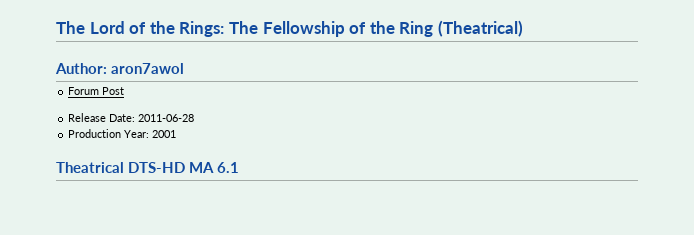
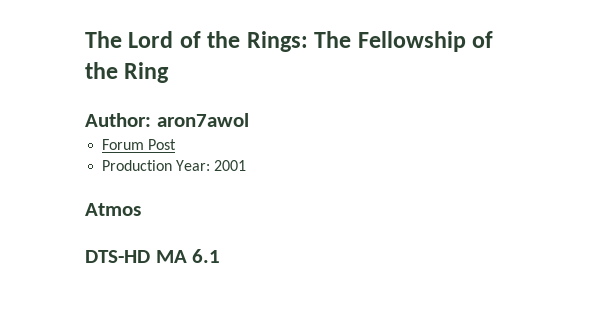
- The Lord of the Rings: The Fellowship of the Ring (Theatrical)
+ The Lord of the Rings: The Fellowship of the Ring
- Release Date: 2011-06-28
- Theatrical DTS-HD MA 6.1
+ Atmos
+ DTS-HD MA 6.1

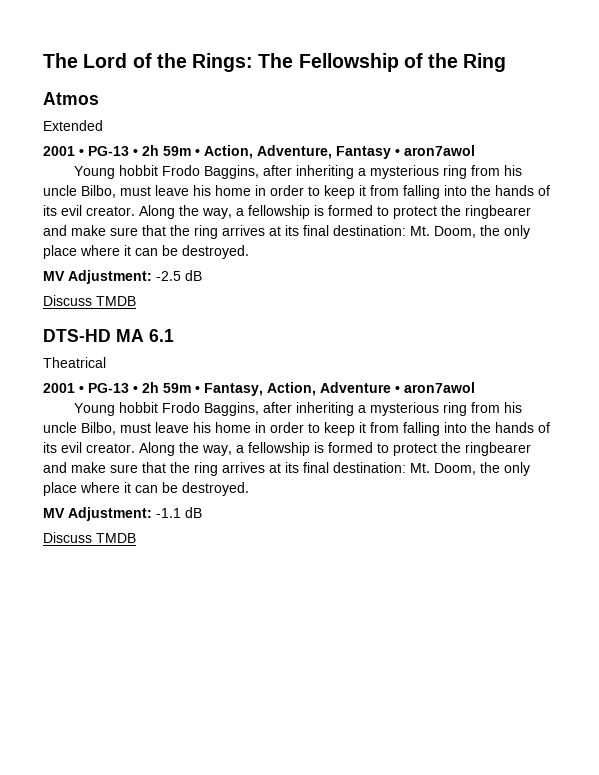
- Author: aron7awol
- Forum Post
- Production Year: 2001
  Atmos
+ Extended
+ 2001 • PG-13 • 2h 59m • Action, Adventure, Fantasy • aron7awol
+ Young hobbit Frodo Baggins, after inheriting a mysterious ring from his uncle Bilbo, must leave his home in order to keep it from falling into the hands of its evil creator. Along the way, a fellowship is formed to protect the ringbearer and make sure that the ring arrives at its final destination: Mt. Doom, the only place where it can be destroyed.
+ MV Adjustment: -2.5 dB
+ Discuss TMDB
  DTS-HD MA 6.1
+ Theatrical
+ 2001 • PG-13 • 2h 59m • Fantasy, Action, Adventure • aron7awol
+ Young hobbit Frodo Baggins, after inheriting a mysterious ring from his uncle Bilbo, must leave his home in order to keep it from falling into the hands of its evil creator. Along the way, a fellowship is formed to protect the ringbearer and make sure that the ring arrives at its final destination: Mt. Doom, the only place where it can be destroyed.
+ MV Adjustment: -1.1 dB
+ Discuss TMDB

